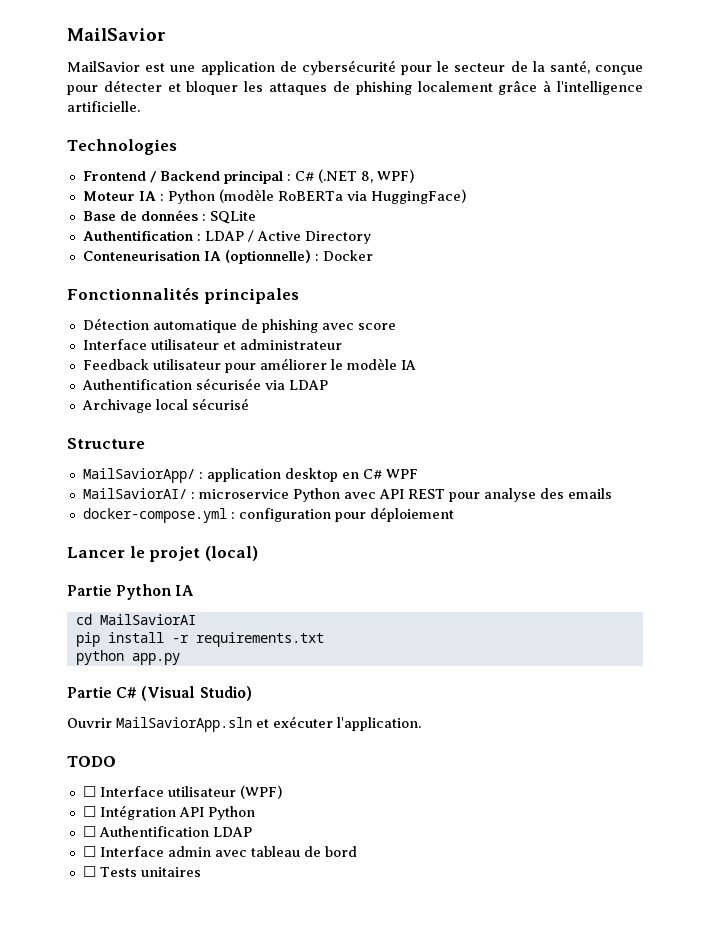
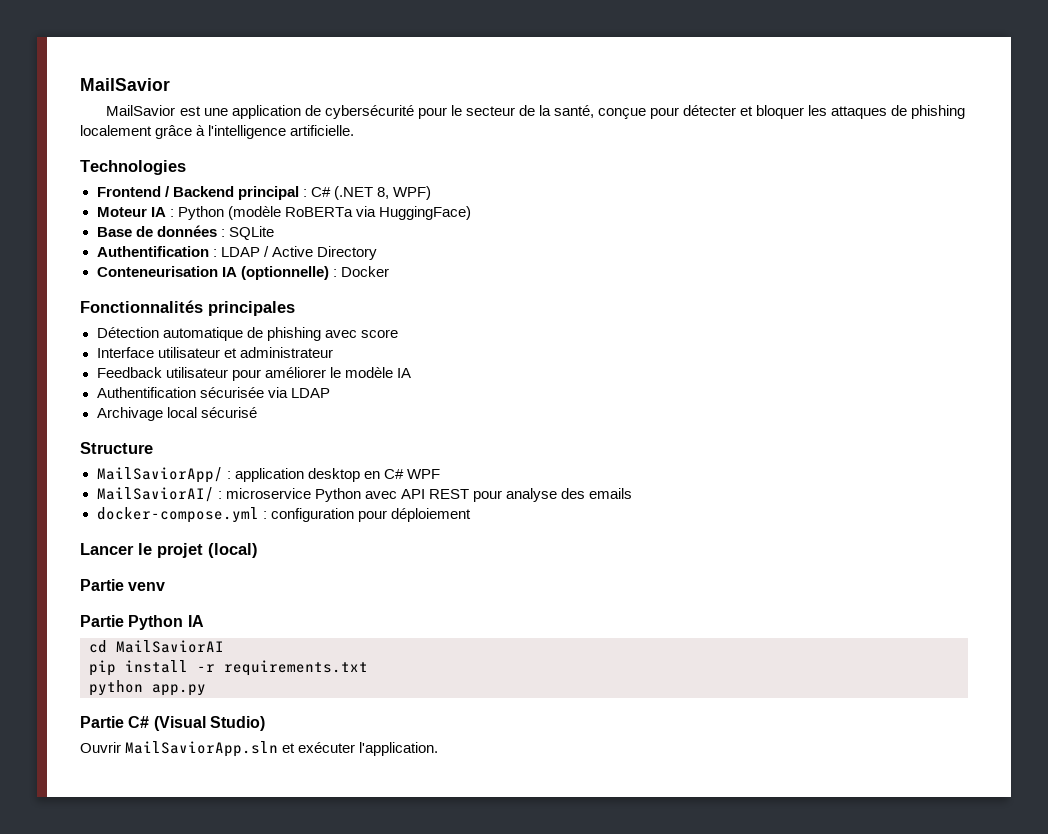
+ Partie venv
- TODO
- ☐ Interface utilisateur (WPF)
- ☐ Intégration API Python
- ☐ Authentification LDAP
- ☐ Interface admin avec tableau de bord
- ☐ Tests unitaires

